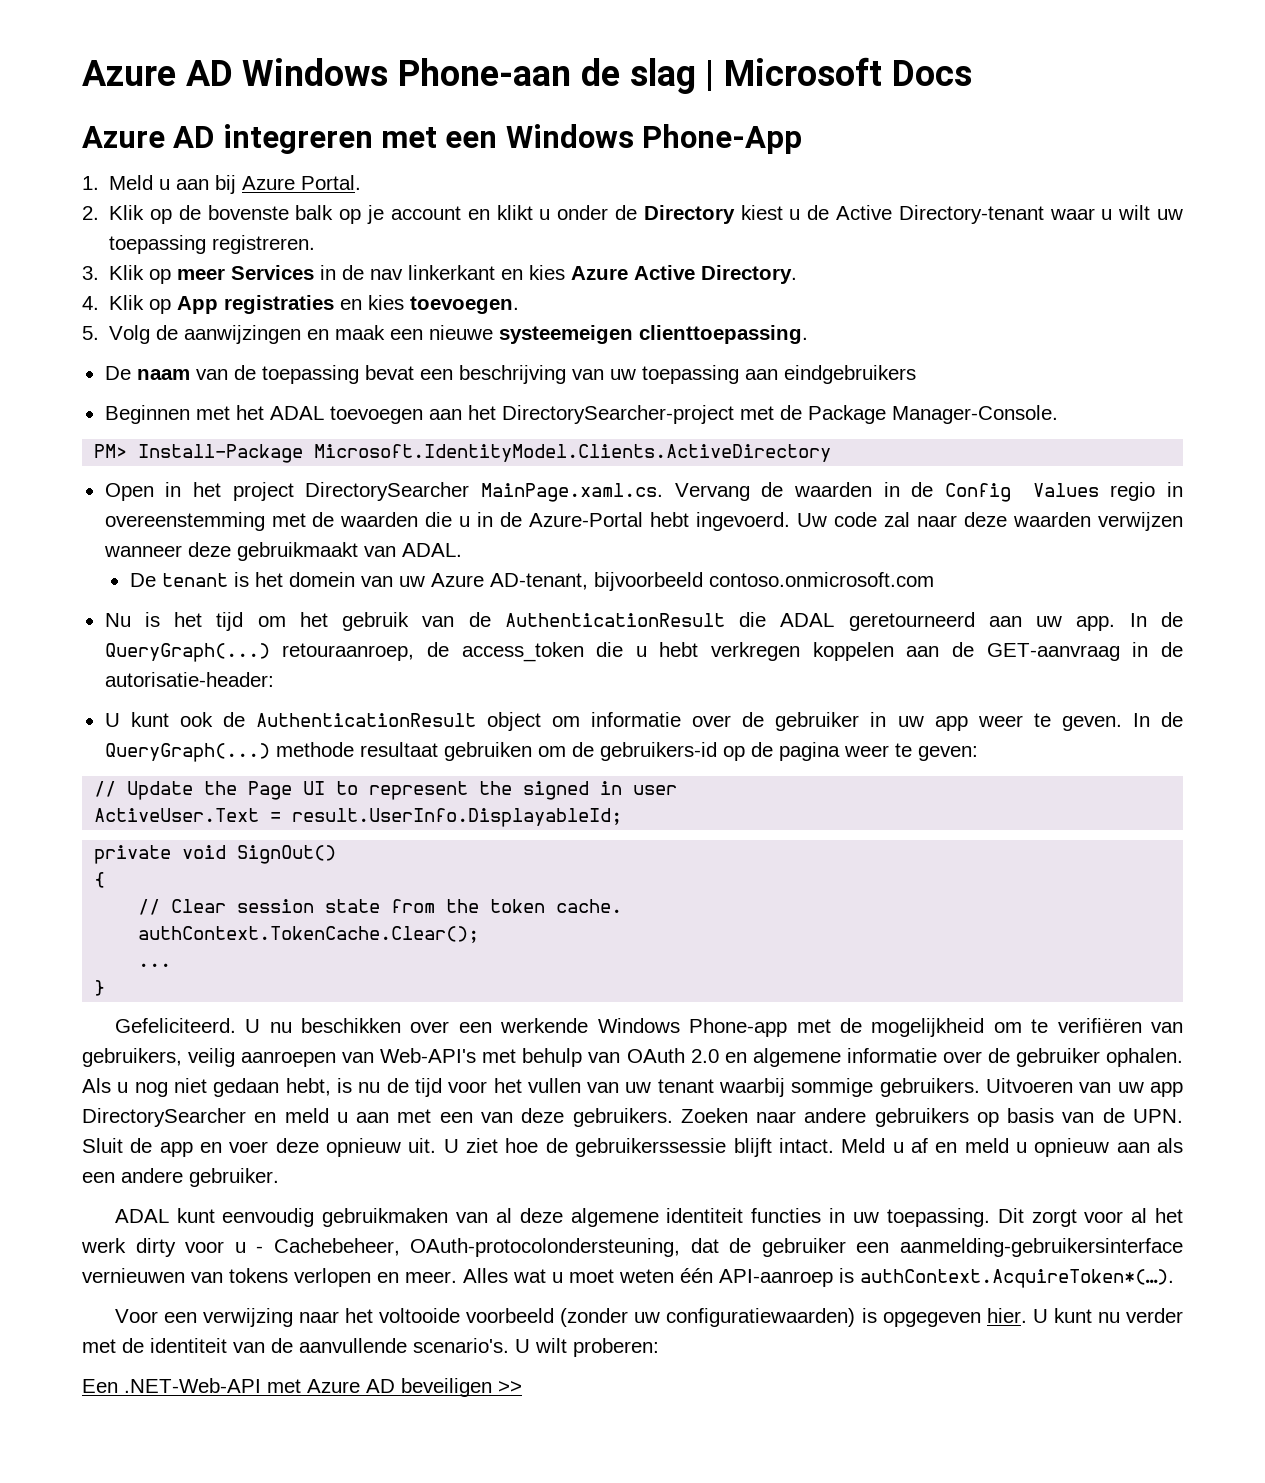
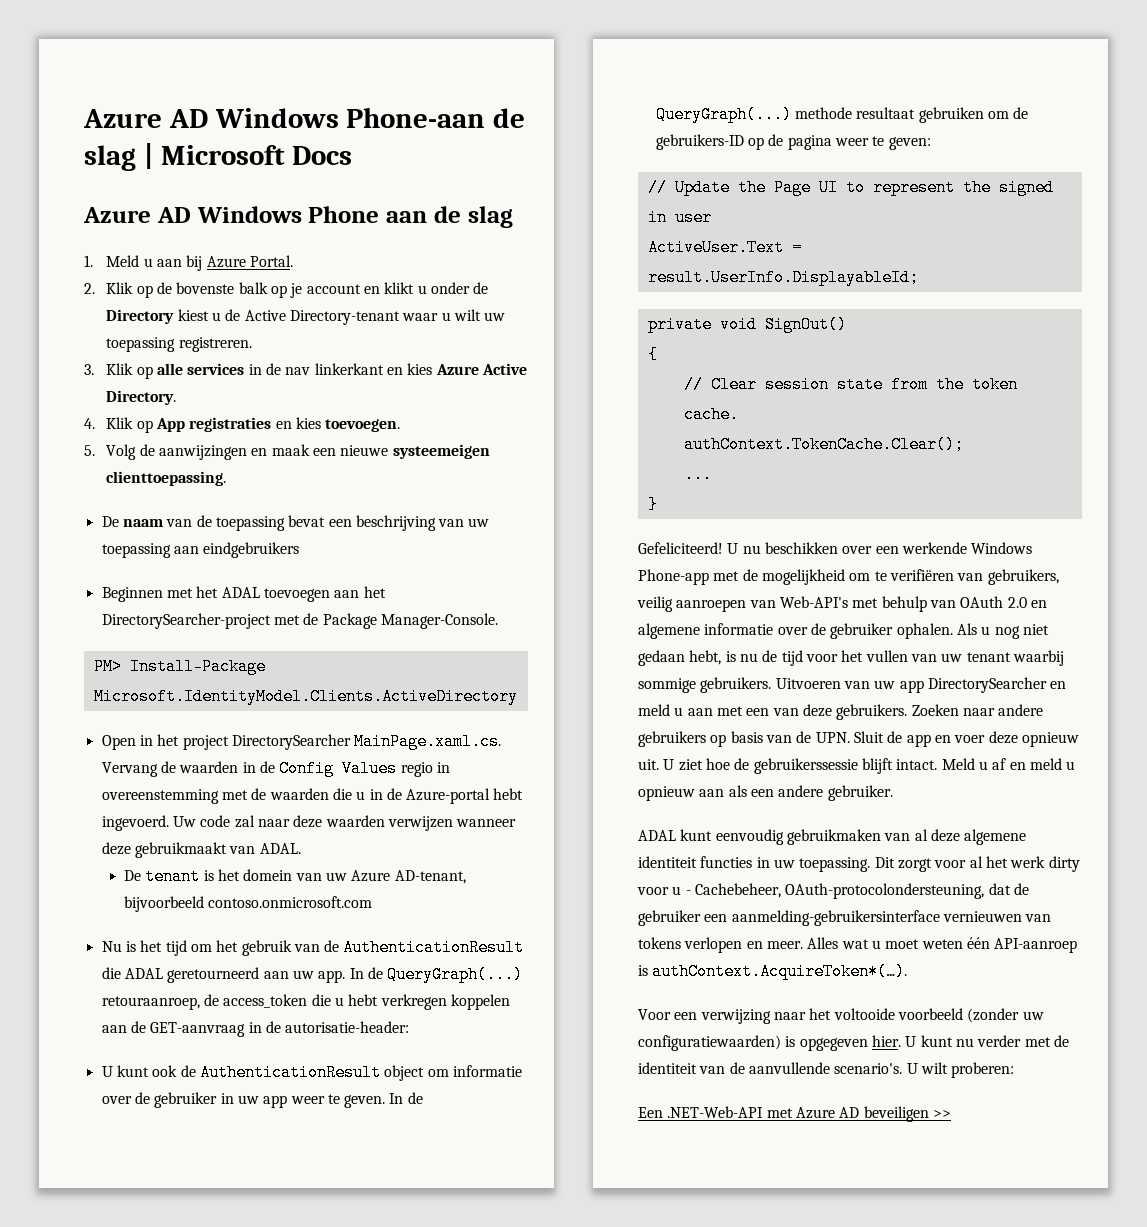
- Azure AD integreren met een Windows Phone-App
+ Azure AD Windows Phone aan de slag
- 3. Klik op meer Services in de nav linkerkant en kies Azure Active Directory.
+ 3. Klik op alle services in de nav linkerkant en kies Azure Active Directory.
- Open in het project DirectorySearcher MainPage.xaml.cs. Vervang de waarden in de Config Values regio in overeenstemming met de waarden die u in de Azure-Portal hebt ingevoerd.
+ Open in het project DirectorySearcher MainPage.xaml.cs. Vervang de waarden in de Config Values regio in overeenstemming met de waarden die u in de Azure-portal hebt ingevoerd.
- In de QueryGraph(...) methode resultaat gebruiken om de gebruikers-id op de pagina weer te geven:
+ In de QueryGraph(...) methode resultaat gebruiken om de gebruikers-ID op de pagina weer te geven:
- Gefeliciteerd.
+ Gefeliciteerd!

